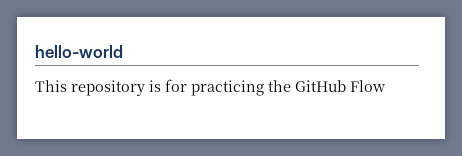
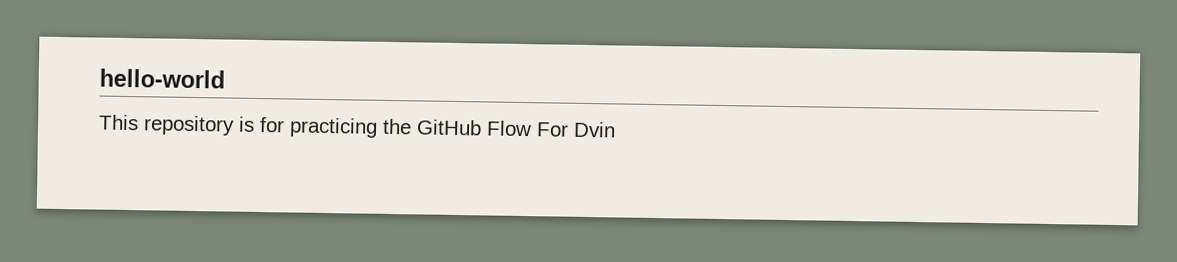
- This repository is for practicing the GitHub Flow
+ This repository is for practicing the GitHub Flow For Dvin

